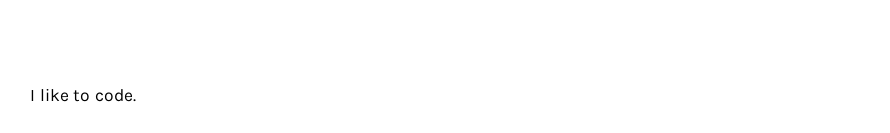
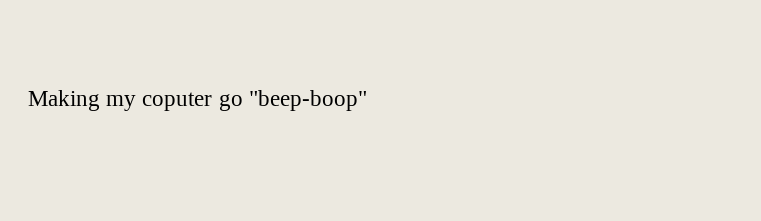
- I like to code.
+ Making my coputer go "beep-boop"

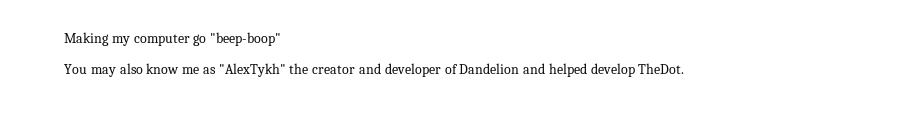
- Making my coputer go "beep-boop"
+ Making my computer go "beep-boop"
+ You may also know me as "AlexTykh" the creator and developer of Dandelion and helped develop TheDot.

